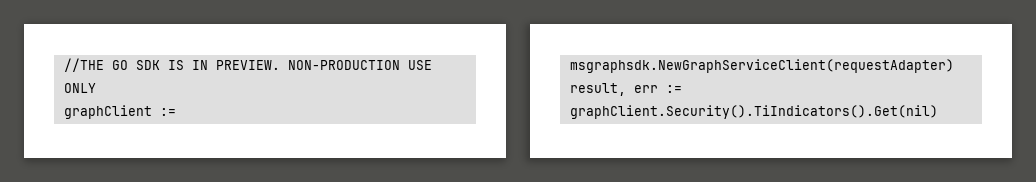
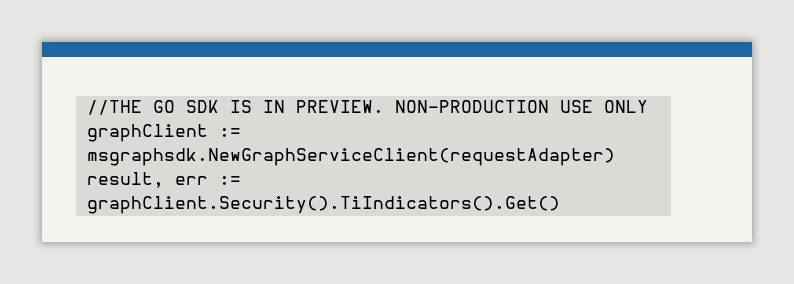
- result, err := graphClient.Security().TiIndicators().Get(nil)
+ result, err := graphClient.Security().TiIndicators().Get()

